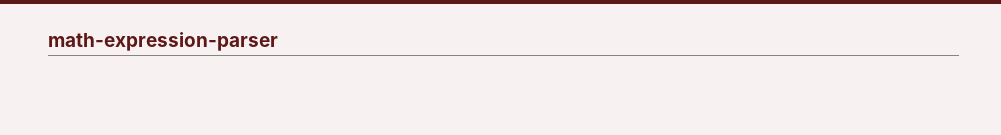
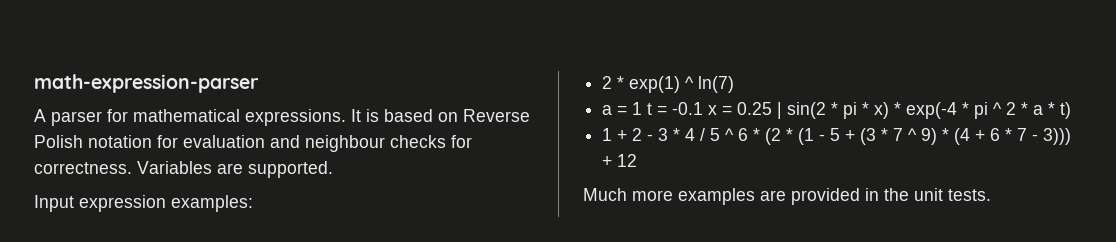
+ A parser for mathematical expressions. It is based on Reverse Polish notation for evaluation and neighbour checks for correctness. Variables are supported.
+ Input expression examples:
+ 2 * exp(1) ^ ln(7)
+ a = 1 t = -0.1 x = 0.25 | sin(2 * pi * x) * exp(-4 * pi ^ 2 * a * t)
+ 1 + 2 - 3 * 4 / 5 ^ 6 * (2 * (1 - 5 + (3 * 7 ^ 9) * (4 + 6 * 7 - 3))) + 12
+ Much more examples are provided in the unit tests.

